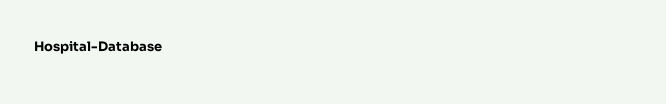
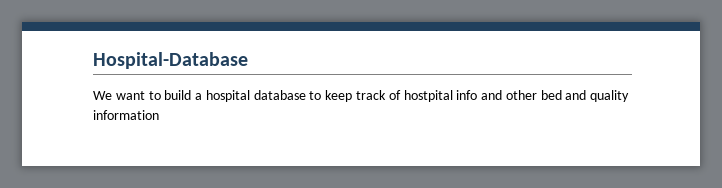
+ We want to build a hospital database to keep track of hostpital info and other bed and quality information

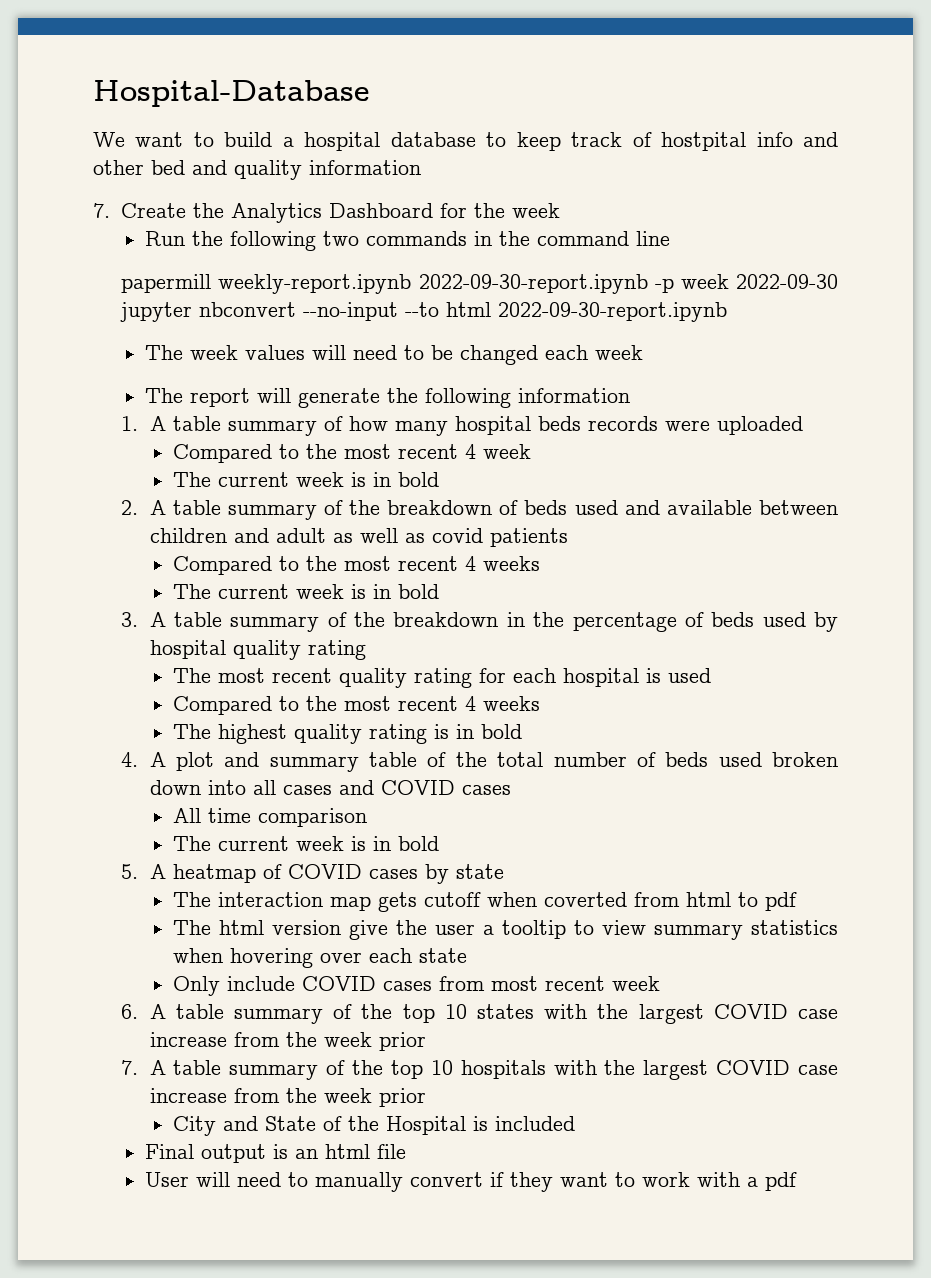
+ 7. Create the Analytics Dashboard for the week
+ Run the following two commands in the command line
+ papermill weekly-report.ipynb 2022-09-30-report.ipynb -p week 2022-09-30 jupyter nbconvert --no-input --to html 2022-09-30-report.ipynb
+ The week values will need to be changed each week
+ The report will generate the following information
+ 1. A table summary of how many hospital beds records were uploaded
+ Compared to the most recent 4 week
+ The current week is in bold
+ 2. A table summary of the breakdown of beds used and available between children and adult as well as covid patients
+ Compared to the most recent 4 weeks
+ The current week is in bold
+ 3. A table summary of the breakdown in the percentage of beds used by hospital quality rating
+ The most recent quality rating for each hospital is used
+ Compared to the most recent 4 weeks
+ The highest quality rating is in bold
+ 4. A plot and summary table of the total number of beds used broken down into all cases and COVID cases
+ All time comparison
+ The current week is in bold
+ 5. A heatmap of COVID cases by state
+ The interaction map gets cutoff when coverted from html to pdf
+ The html version give the user a tooltip to view summary statistics when hovering over each state
+ Only include COVID cases from most recent week
+ 6. A table summary of the top 10 states with the largest COVID case increase from the week prior
+ 7. A table summary of the top 10 hospitals with the largest COVID case increase from the week prior
+ City and State of the Hospital is included
+ Final output is an html file
+ User will need to manually convert if they want to work with a pdf

